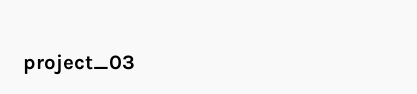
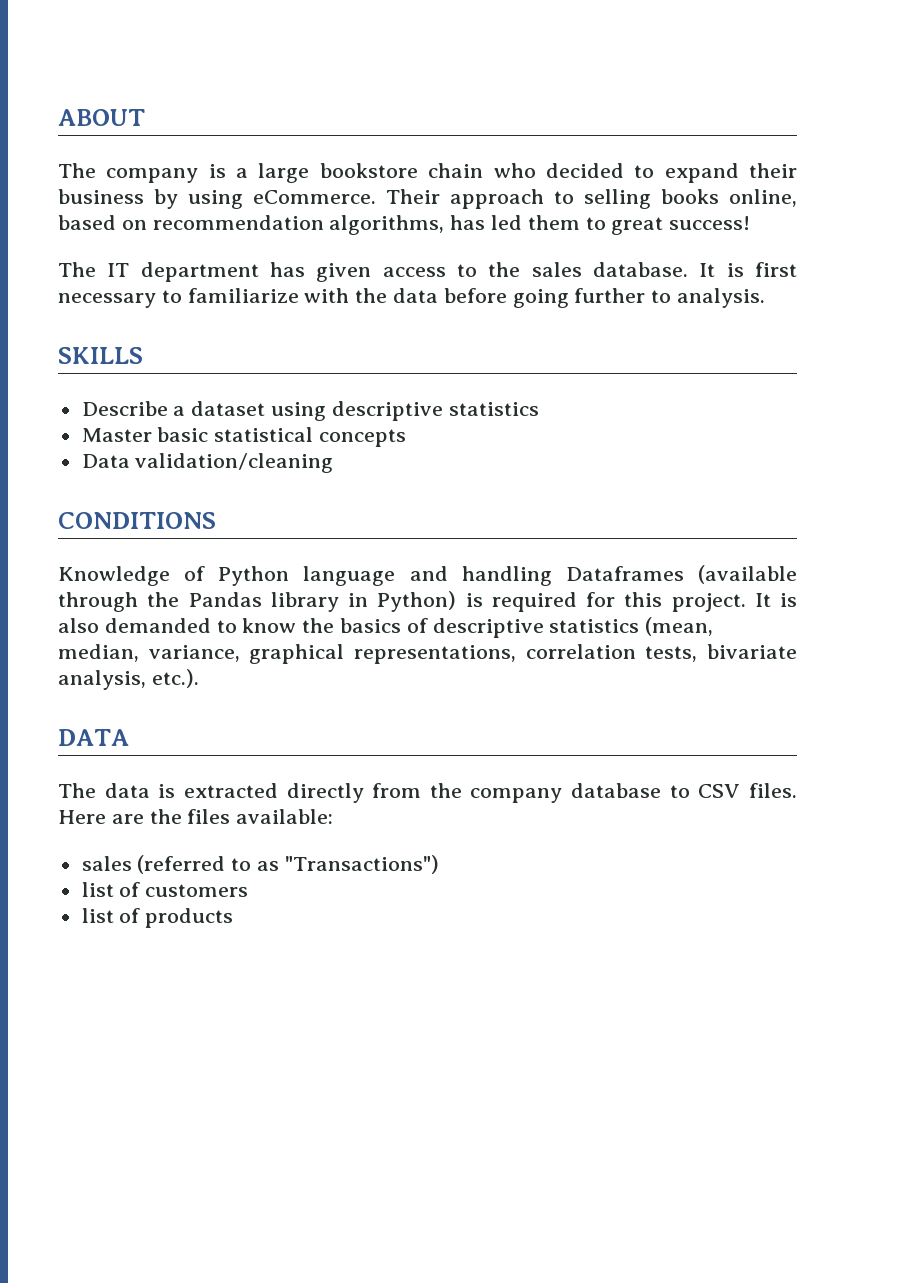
- project_03
+ ABOUT
+ The company is a large bookstore chain who decided to expand their business by using eCommerce. Their approach to selling books online, based on recommendation algorithms, has led them to great success!
+ The IT department has given access to the sales database. It is first necessary to familiarize with the data before going further to analysis.
+ SKILLS
+ Describe a dataset using descriptive statistics
+ Master basic statistical concepts
+ Data validation/cleaning
+ CONDITIONS
+ Knowledge of Python language and handling Dataframes (available through the Pandas library in Python) is required for this project. It is also demanded to know the basics of descriptive statistics (mean, median, variance, graphical representations, correlation tests, bivariate analysis, etc.).
+ DATA
+ The data is extracted directly from the company database to CSV files. Here are the files available:
+ sales (referred to as "Transactions")
+ list of customers
+ list of products

